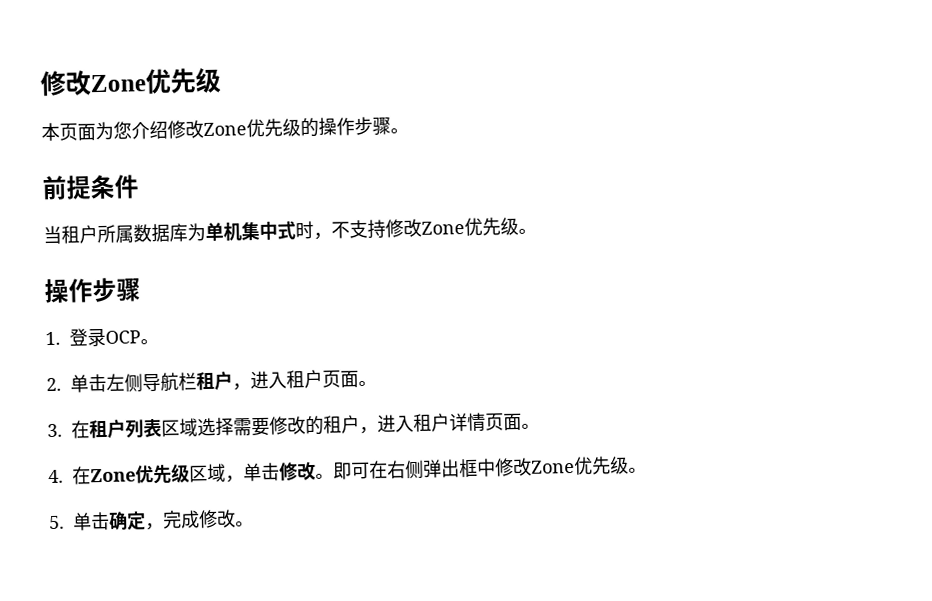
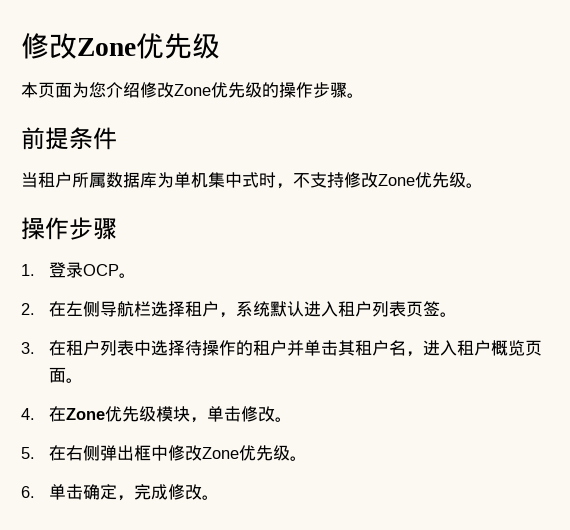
- 2.单击左侧导航栏租户，进入租户页面。
- 3.在租户列表区域选择需要修改的租户，进入租户详情页面。
+ 2.在左侧导航栏选择租户，系统默认进入租户列表页签。
+ 3.在租户列表中选择待操作的租户并单击其租户名，进入租户概览页面。
- 4.在Zone优先级区域，单击修改。即可在右侧弹出框中修改Zone优先级。
+ 4.在Zone优先级模块，单击修改。
+ 5.在右侧弹出框中修改Zone优先级。
- 5.单击确定，完成修改。
+ 6.单击确定，完成修改。

